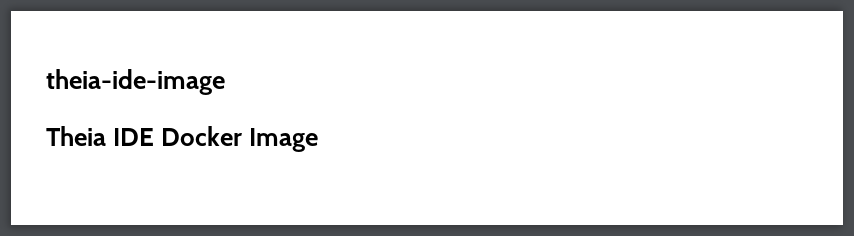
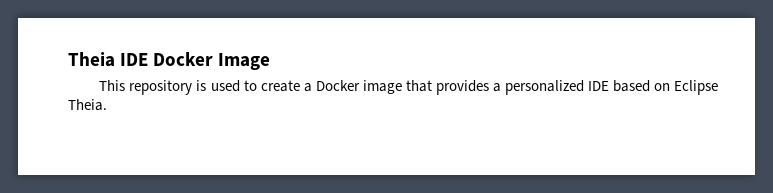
- theia-ide-image
+ This repository is used to create a Docker image that provides a personalized IDE based on Eclipse Theia.

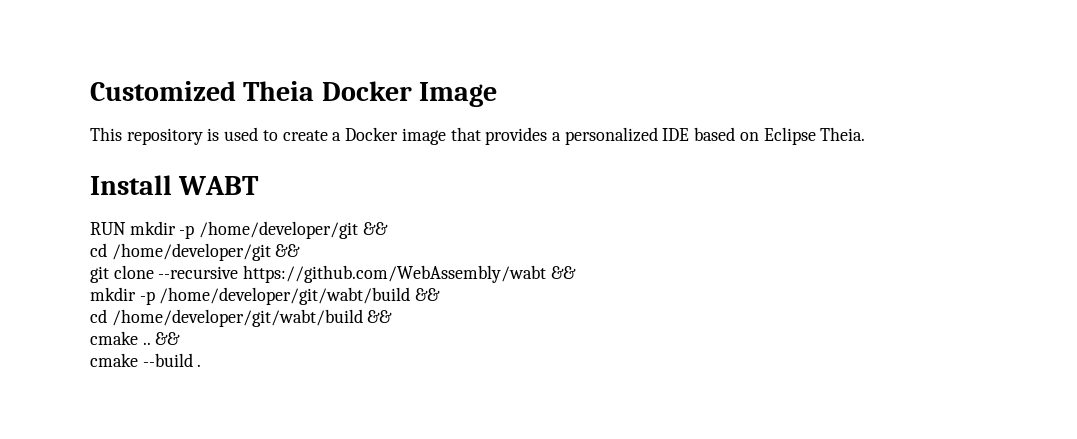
- Theia IDE Docker Image
+ Customized Theia Docker Image
+ Install WABT
+ RUN mkdir -p /home/developer/git &&
+ cd /home/developer/git &&
+ git clone --recursive https://github.com/WebAssembly/wabt &&
+ mkdir -p /home/developer/git/wabt/build &&
+ cd /home/developer/git/wabt/build &&
+ cmake .. &&
+ cmake --build .

